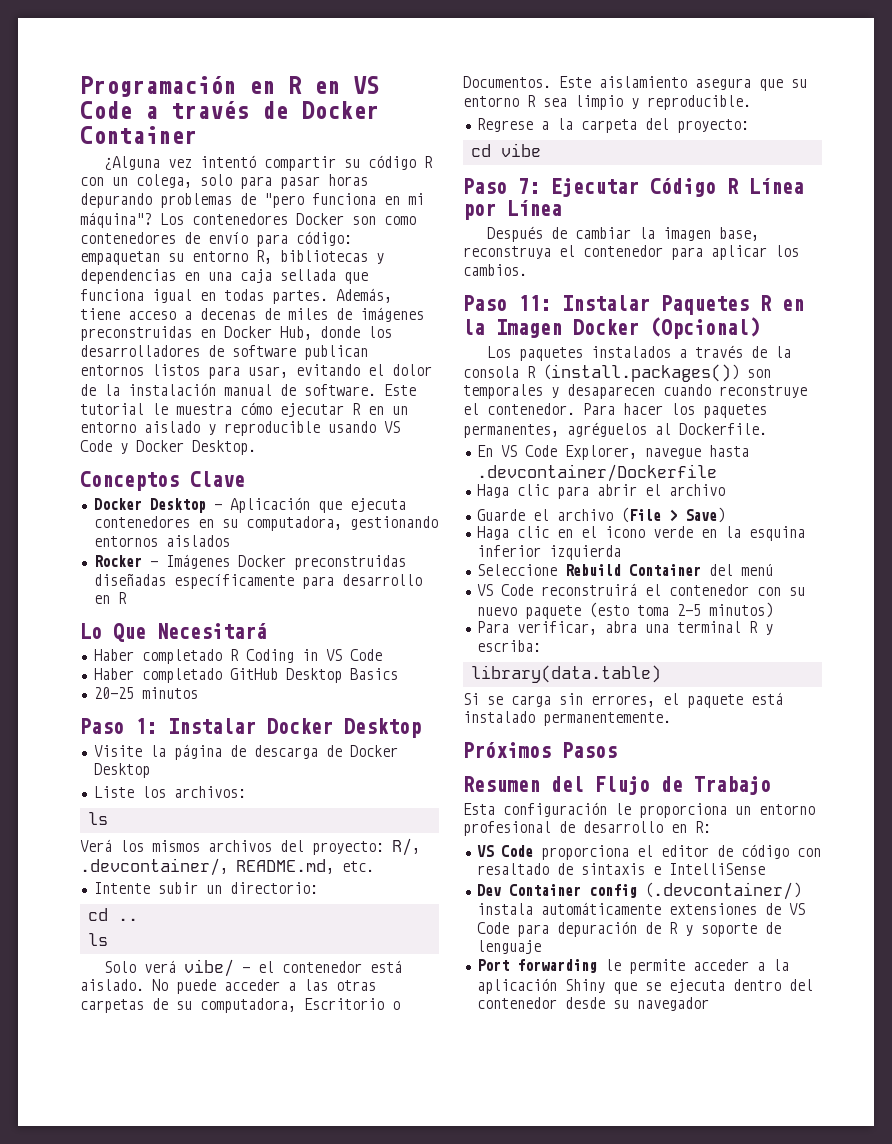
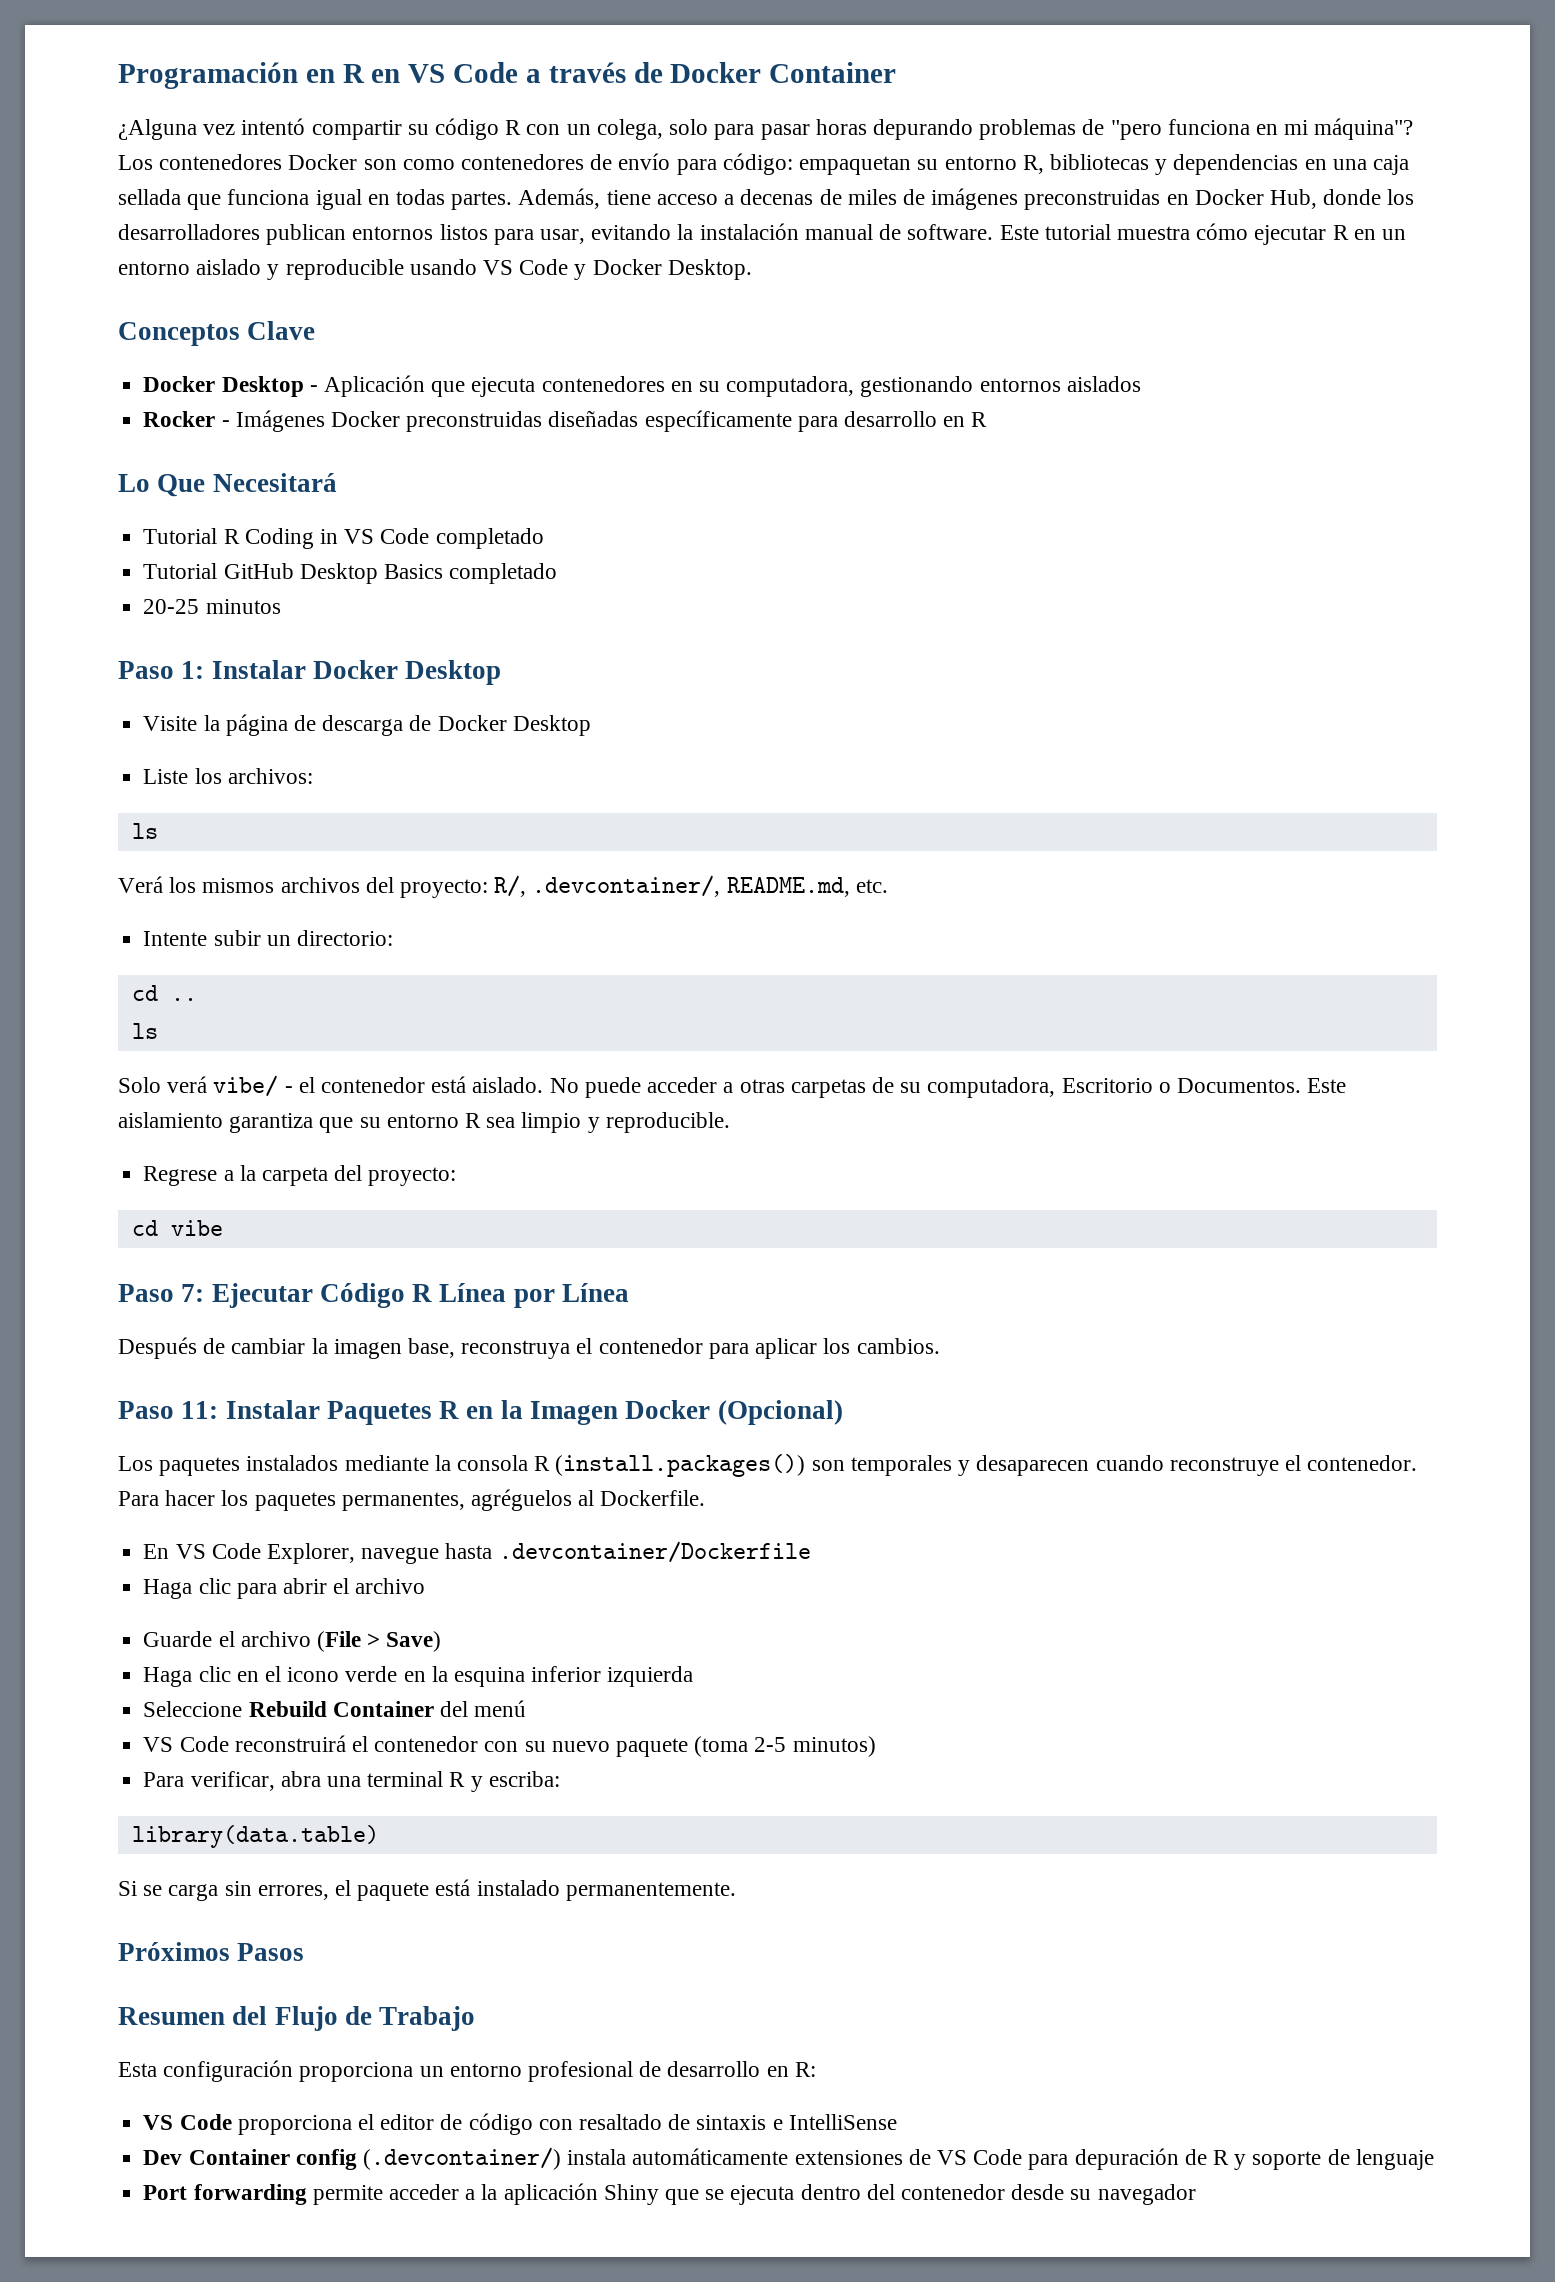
- Además, tiene acceso a decenas de miles de imágenes preconstruidas en Docker Hub, donde los desarrolladores de software publican entornos listos para usar, evitando el dolor de la instalación manual de software.
+ Además, tiene acceso a decenas de miles de imágenes preconstruidas en Docker Hub, donde los desarrolladores publican entornos listos para usar, evitando la instalación manual de software.
- Este tutorial le muestra cómo ejecutar R en un entorno aislado y reproducible usando VS Code y Docker Desktop.
+ Este tutorial muestra cómo ejecutar R en un entorno aislado y reproducible usando VS Code y Docker Desktop.
- Haber completado R Coding in VS Code
- Haber completado GitHub Desktop Basics
+ Tutorial R Coding in VS Code completado
+ Tutorial GitHub Desktop Basics completado
- No puede acceder a las otras carpetas de su computadora, Escritorio o Documentos.
+ No puede acceder a otras carpetas de su computadora, Escritorio o Documentos.
- Este aislamiento asegura que su entorno R sea limpio y reproducible.
+ Este aislamiento garantiza que su entorno R sea limpio y reproducible.
- Los paquetes instalados a través de la consola R (install.packages()) son temporales y desaparecen cuando reconstruye el contenedor.
+ Los paquetes instalados mediante la consola R (install.packages()) son temporales y desaparecen cuando reconstruye el contenedor.
- VS Code reconstruirá el contenedor con su nuevo paquete (esto toma 2-5 minutos)
+ VS Code reconstruirá el contenedor con su nuevo paquete (toma 2-5 minutos)
- Esta configuración le proporciona un entorno profesional de desarrollo en R:
+ Esta configuración proporciona un entorno profesional de desarrollo en R:
- Port forwarding le permite acceder a la aplicación Shiny que se ejecuta dentro del contenedor desde su navegador
+ Port forwarding permite acceder a la aplicación Shiny que se ejecuta dentro del contenedor desde su navegador

